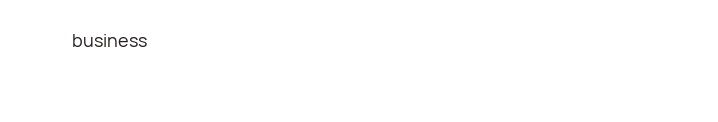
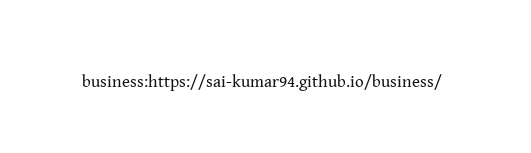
- business
+ business:https://sai-kumar94.github.io/business/

